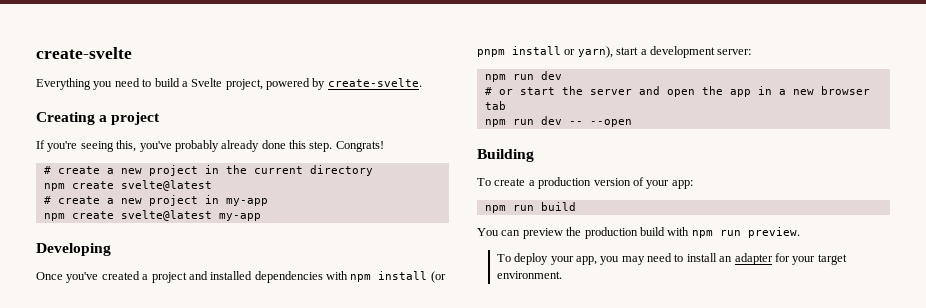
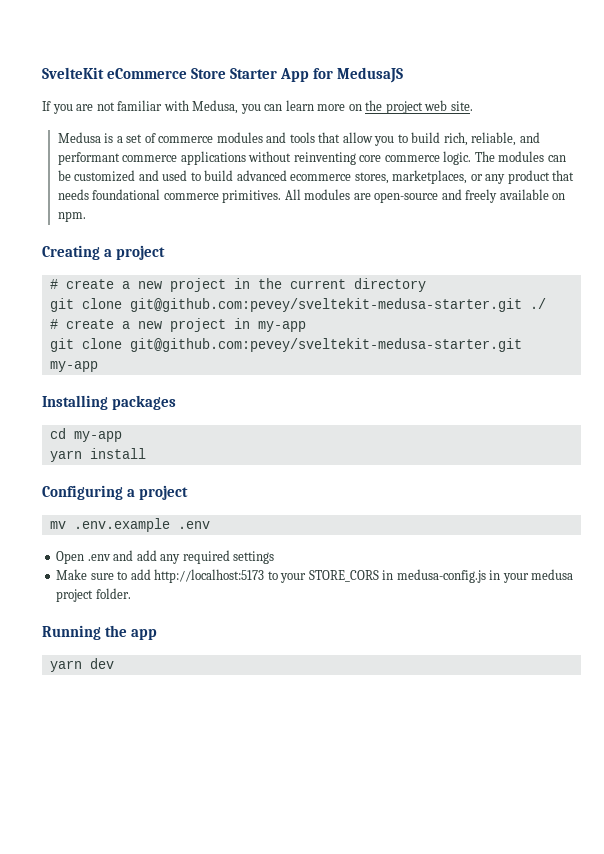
- create-svelte
- Everything you need to build a Svelte project, powered by create-svelte.
+ SvelteKit eCommerce Store Starter App for MedusaJS
+ If you are not familiar with Medusa, you can learn more on the project web site.
+ Medusa is a set of commerce modules and tools that allow you to build rich, reliable, and performant commerce applications without reinventing core commerce logic. The modules can be customized and used to build advanced ecommerce stores, marketplaces, or any product that needs foundational commerce primitives. All modules are open-source and freely available on npm.
  Creating a project
- If you're seeing this, you've probably already done this step. Congrats!
  # create a new project in the current directory
- npm create svelte@latest
+ git clone git@github.com:pevey/sveltekit-medusa-starter.git ./
- npm create svelte@latest my-app
- Developing
- Once you've created a project and installed dependencies with npm install (or pnpm install or yarn), start a development server:
- npm run dev
- # or start the server and open the app in a new browser tab
- npm run dev -- --open
- Building
- To create a production version of your app:
- npm run build
- You can preview the production build with npm run preview.
- To deploy your app, you may need to install an adapter for your target environment.
+ git clone git@github.com:pevey/sveltekit-medusa-starter.git my-app
+ Installing packages
+ cd my-app
+ yarn install
+ Configuring a project
+ mv .env.example .env
+ Open .env and add any required settings
+ Make sure to add http://localhost:5173 to your STORE_CORS in medusa-config.js in your medusa project folder.
+ Running the app
+ yarn dev

